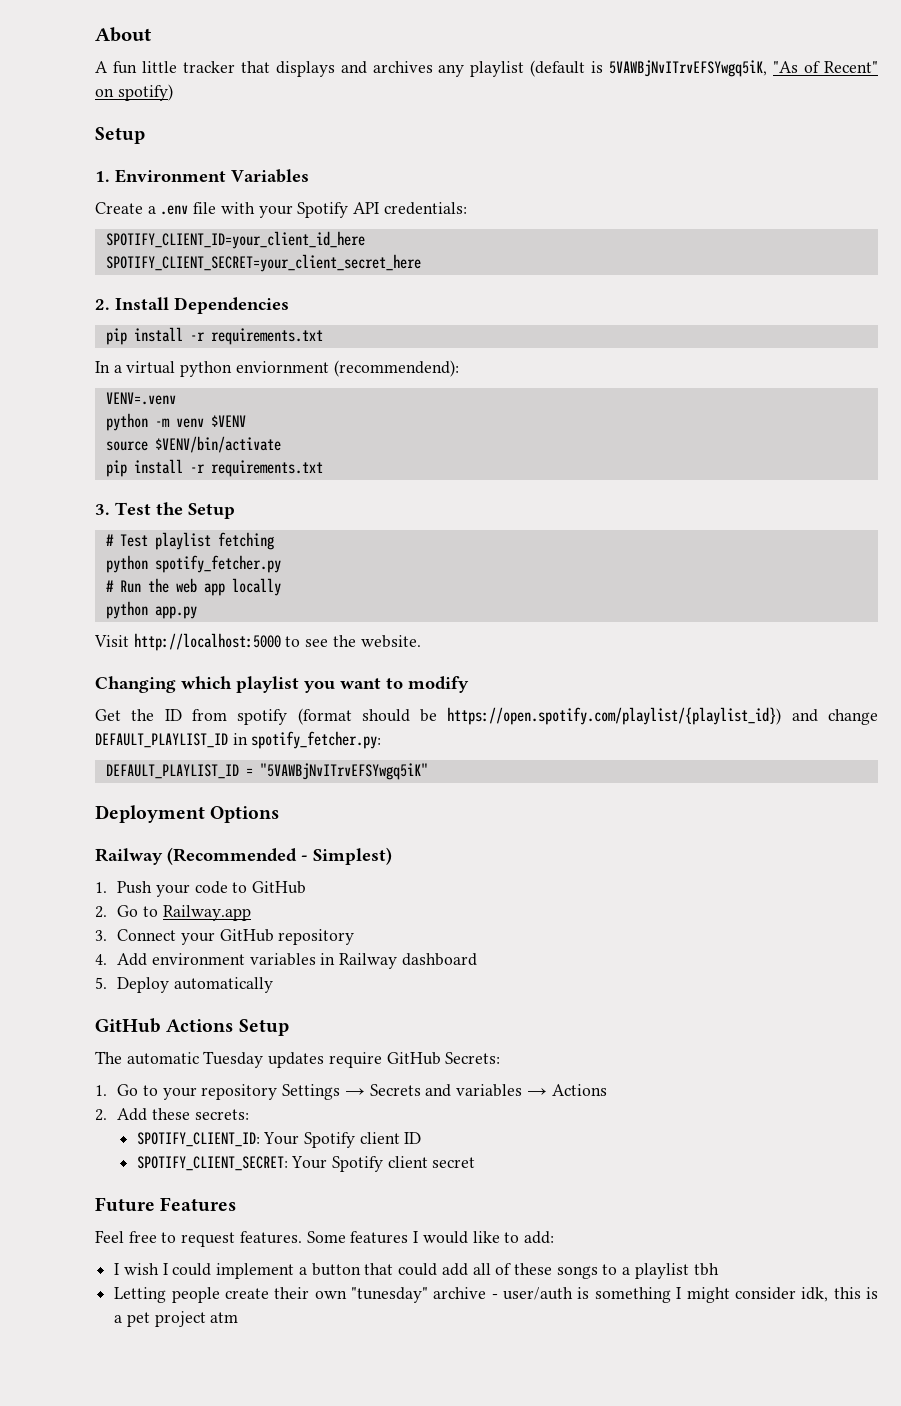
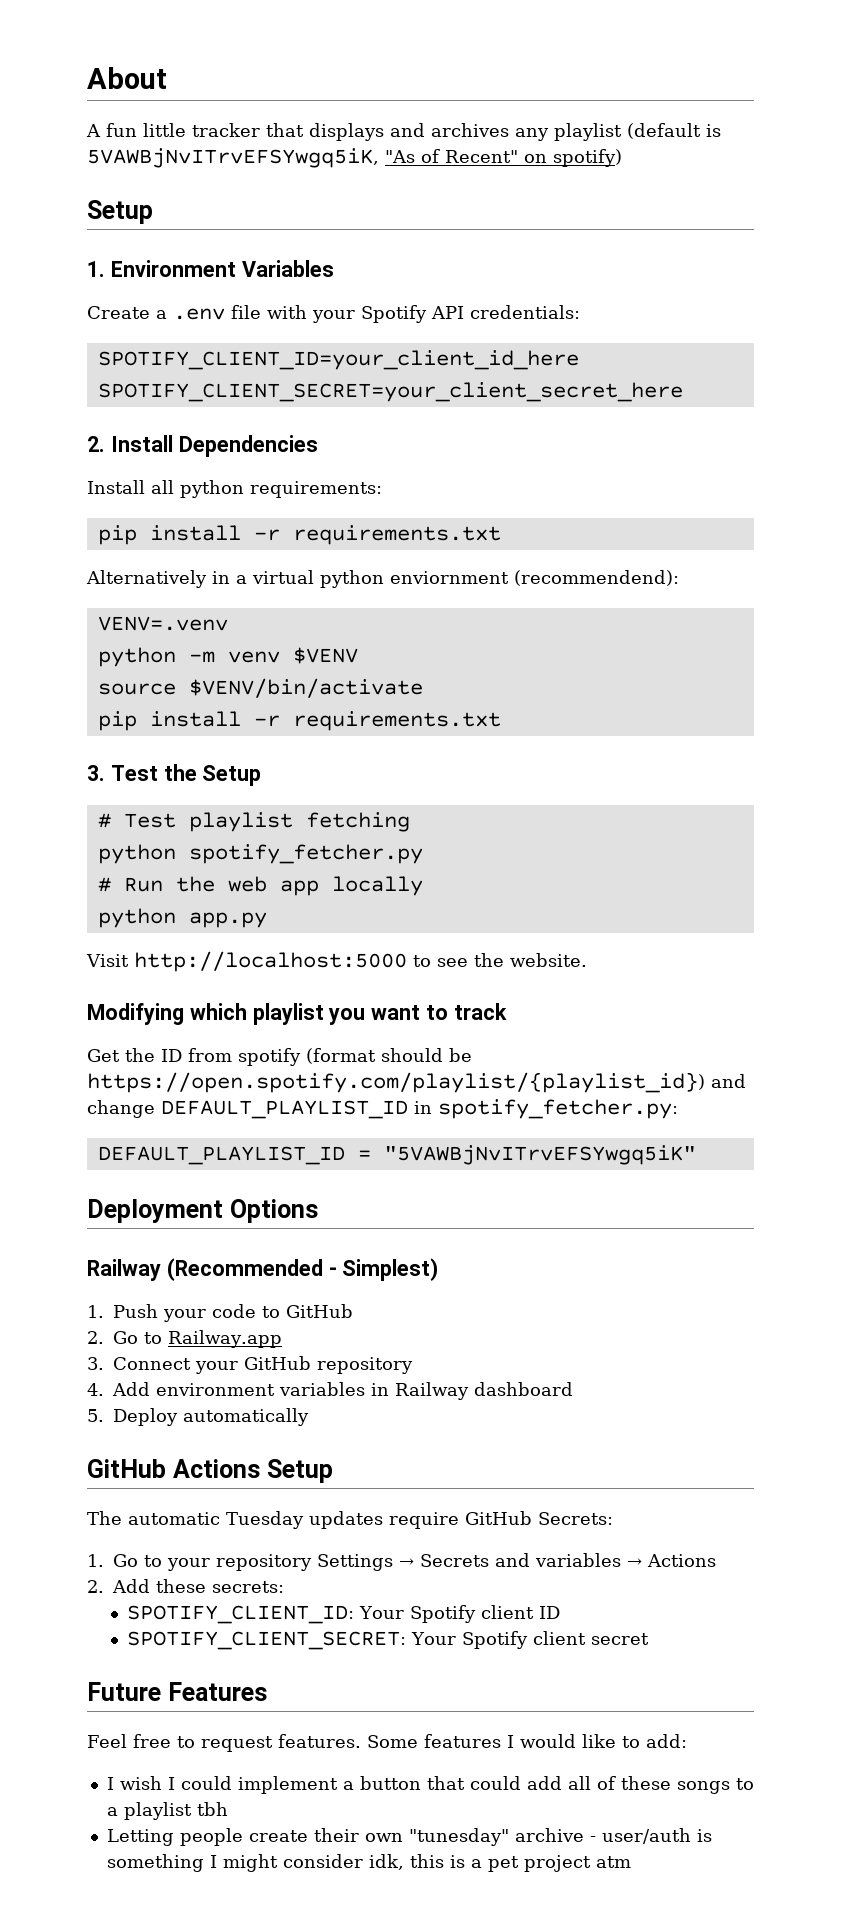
  2. Install Dependencies
+ Install all python requirements:
  pip install -r requirements.txt
- In a virtual python enviornment (recommendend):
+ Alternatively in a virtual python enviornment (recommendend):
- Changing which playlist you want to modify
+ Modifying which playlist you want to track

